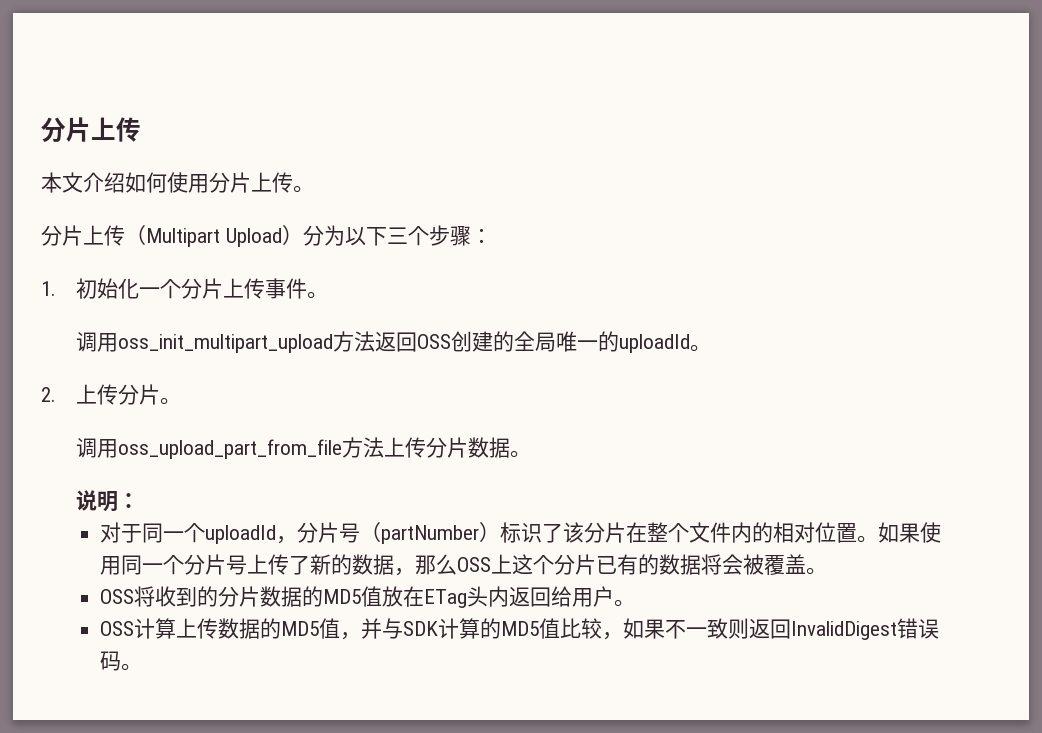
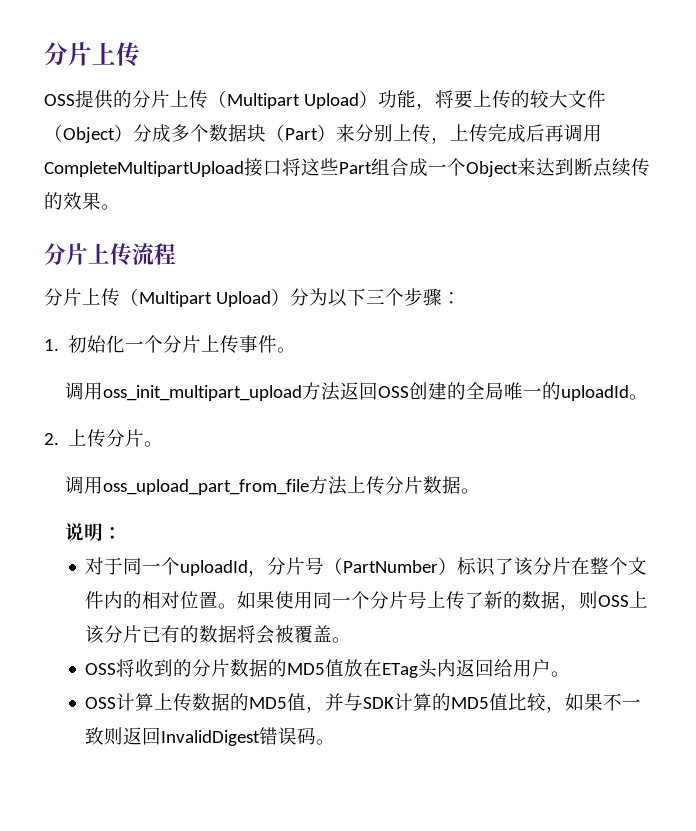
- 本文介绍如何使用分片上传。
+ OSS提供的分片上传（Multipart Upload）功能，将要上传的较大文件（Object）分成多个数据块（Part）来分别上传，上传完成后再调用CompleteMultipartUpload接口将这些Part组合成一个Object来达到断点续传的效果。
+ 分片上传流程
- 对于同一个uploadId，分片号（partNumber）标识了该分片在整个文件内的相对位置。
+ 对于同一个uploadId，分片号（PartNumber）标识了该分片在整个文件内的相对位置。
- 如果使用同一个分片号上传了新的数据，那么OSS上这个分片已有的数据将会被覆盖。
+ 如果使用同一个分片号上传了新的数据，则OSS上该分片已有的数据将会被覆盖。

